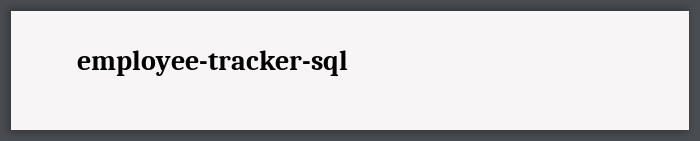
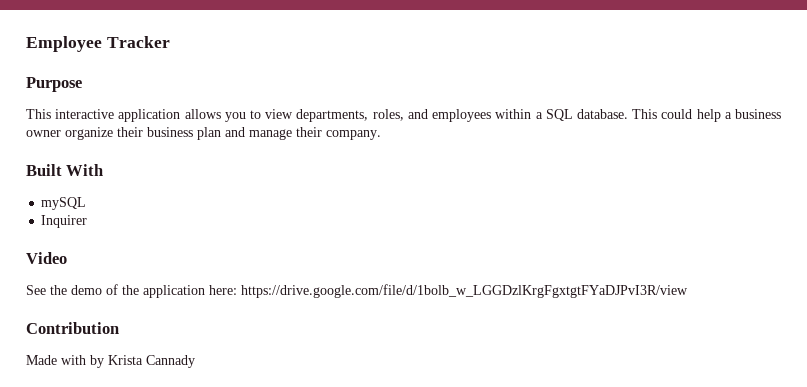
- employee-tracker-sql
+ Employee Tracker
+ Purpose
+ This interactive application allows you to view departments, roles, and employees within a SQL database. This could help a business owner organize their business plan and manage their company.
+ Built With
+ mySQL
+ Inquirer
+ Video
+ See the demo of the application here: https://drive.google.com/file/d/1bolb_w_LGGDzlKrgFgxtgtFYaDJPvI3R/view
+ Contribution
+ Made with by Krista Cannady

